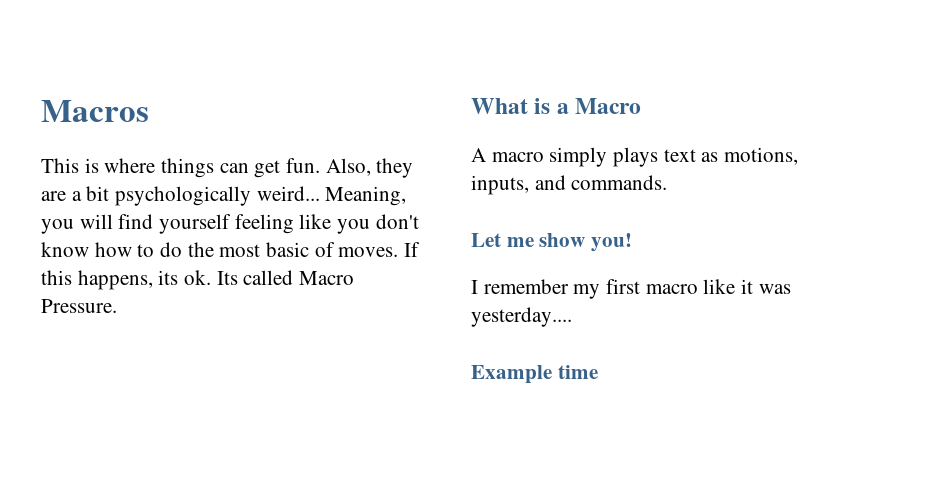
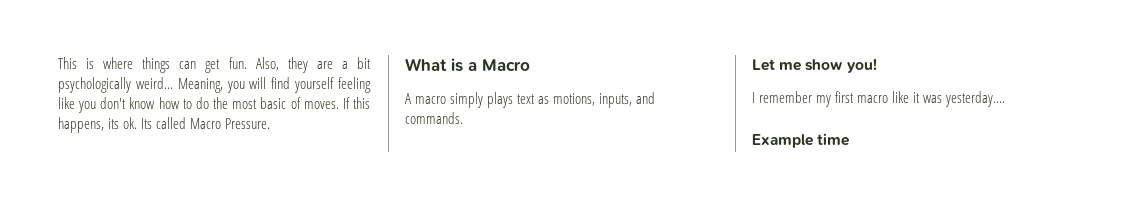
- Macros

